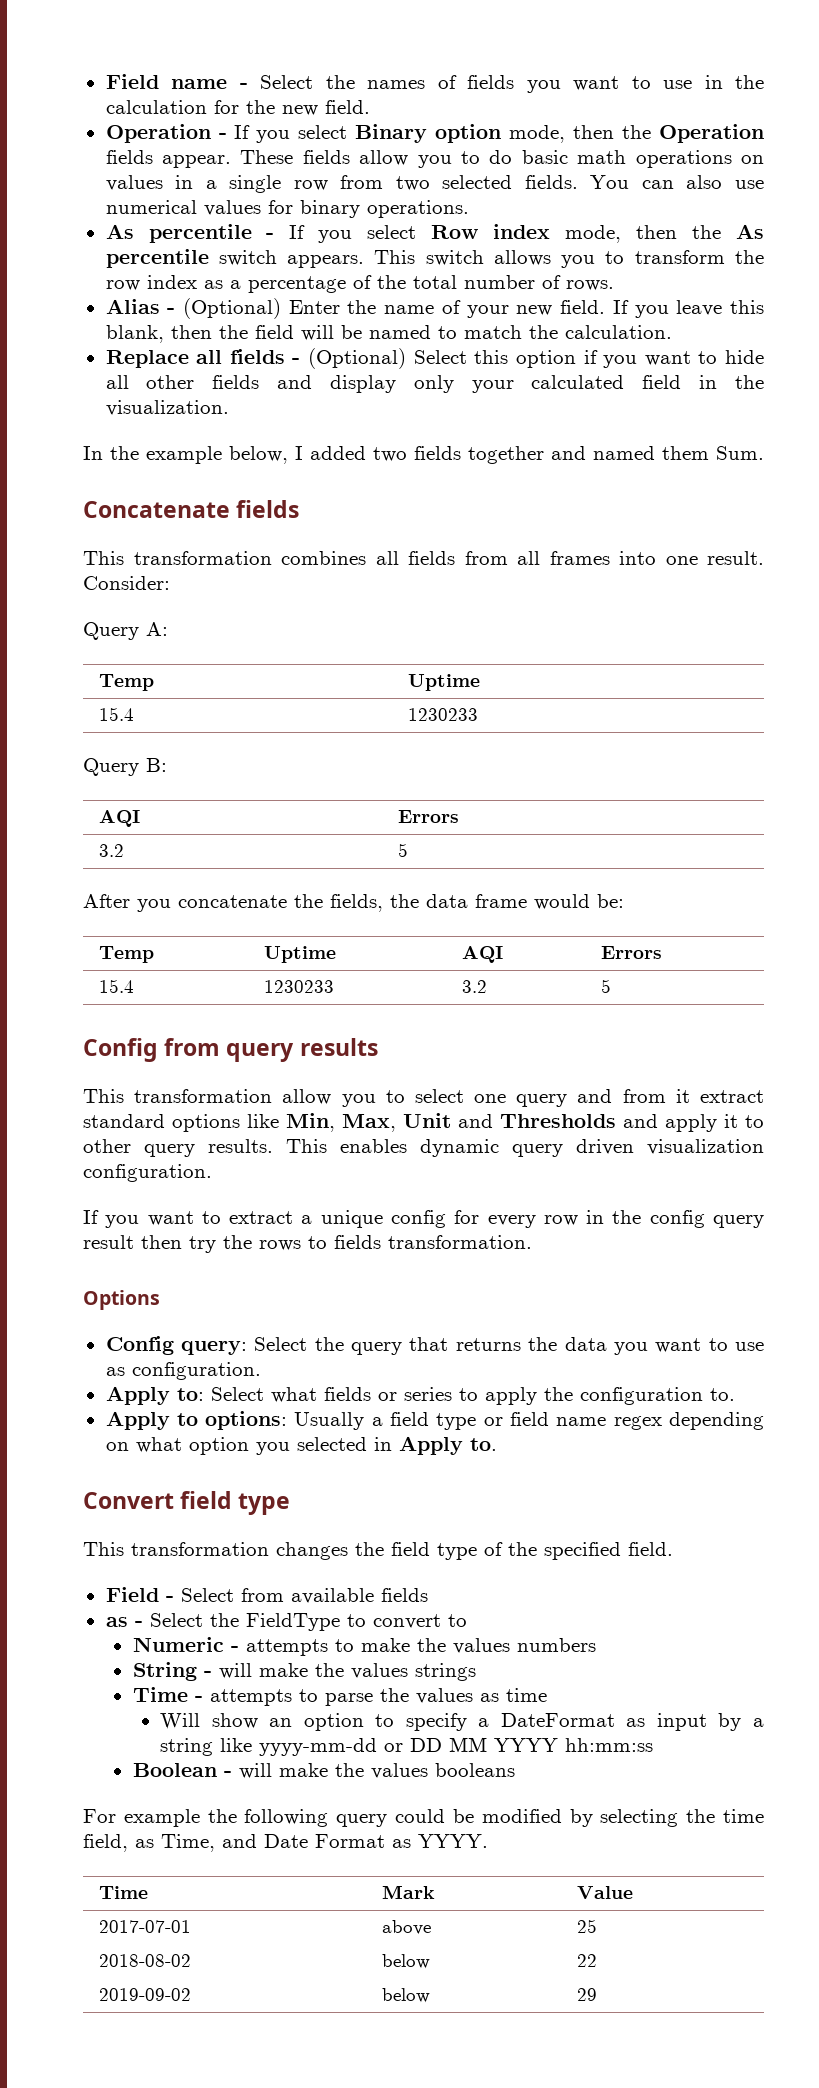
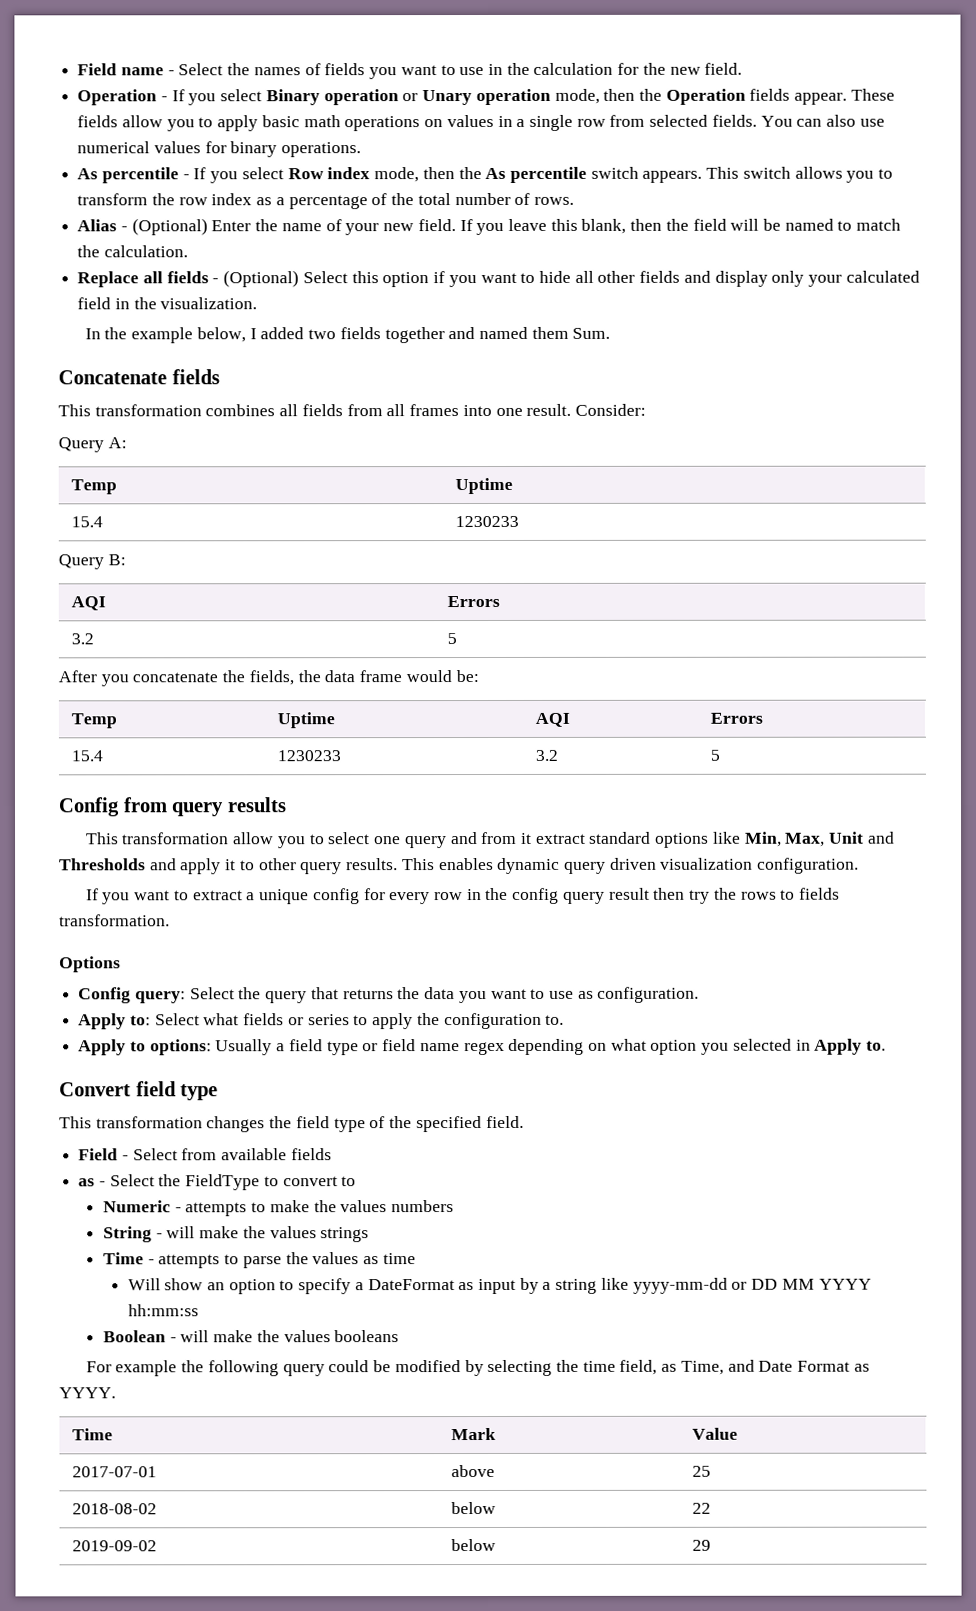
- Operation - If you select Binary option mode, then the Operation fields appear.
+ Operation - If you select Binary operation or Unary operation mode, then the Operation fields appear.
- These fields allow you to do basic math operations on values in a single row from two selected fields.
+ These fields allow you to apply basic math operations on values in a single row from selected fields.

